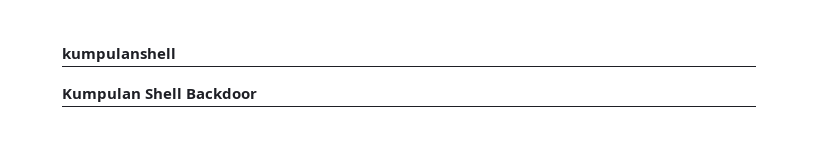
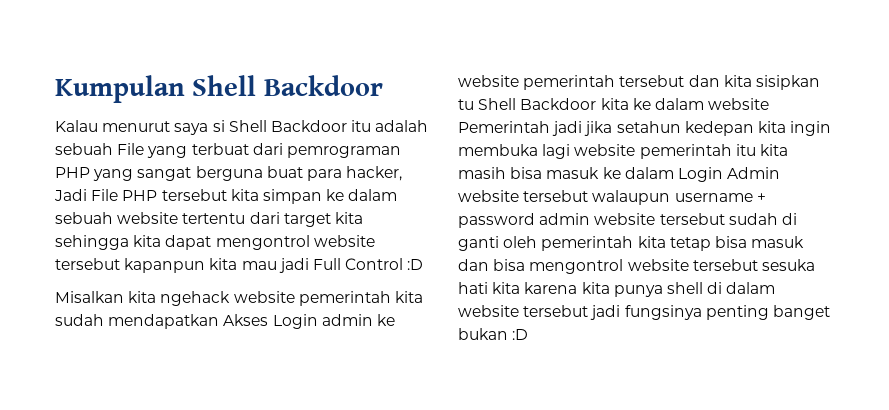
- kumpulanshell
+ Kalau menurut saya si Shell Backdoor itu adalah sebuah File yang terbuat dari pemrograman PHP yang sangat berguna buat para hacker, Jadi File PHP tersebut kita simpan ke dalam sebuah website tertentu dari target kita sehingga kita dapat mengontrol website tersebut kapanpun kita mau jadi Full Control :D
+ Misalkan kita ngehack website pemerintah kita sudah mendapatkan Akses Login admin ke website pemerintah tersebut dan kita sisipkan tu Shell Backdoor kita ke dalam website Pemerintah jadi jika setahun kedepan kita ingin membuka lagi website pemerintah itu kita masih bisa masuk ke dalam Login Admin website tersebut walaupun username + password admin website tersebut sudah di ganti oleh pemerintah kita tetap bisa masuk dan bisa mengontrol website tersebut sesuka hati kita karena kita punya shell di dalam website tersebut jadi fungsinya penting banget bukan :D

